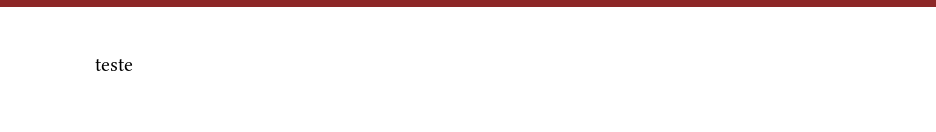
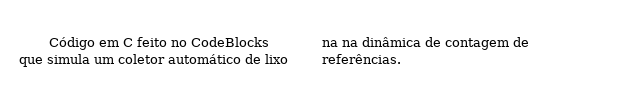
- teste
+ Código em C feito no CodeBlocks que simula um coletor automático de lixo na na dinâmica de contagem de referências.

